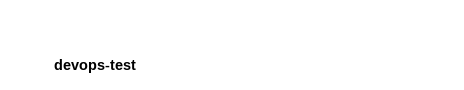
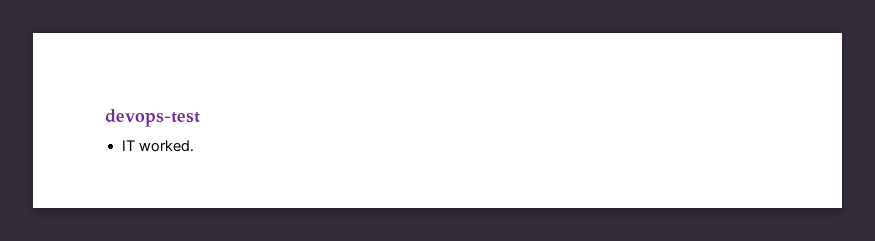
+ IT worked.

